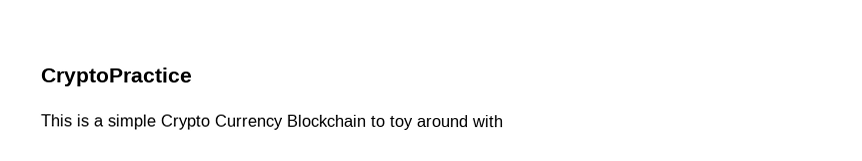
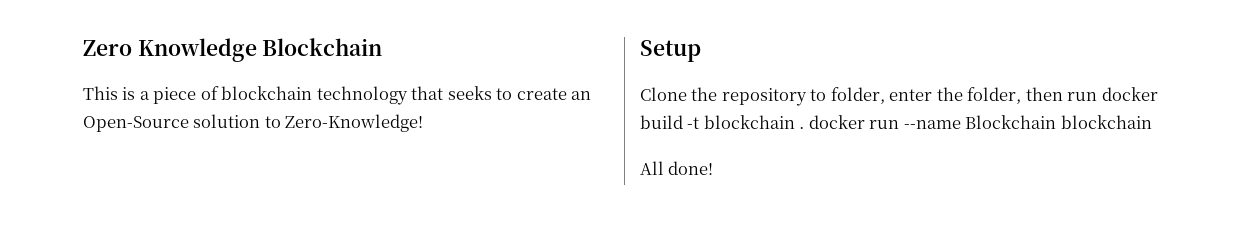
- CryptoPractice
+ Zero Knowledge Blockchain
- This is a simple Crypto Currency Blockchain to toy around with
+ This is a piece of blockchain technology that seeks to create an Open-Source solution to Zero-Knowledge!
+ Setup
+ Clone the repository to folder, enter the folder, then run docker build -t blockchain . docker run --name Blockchain blockchain
+ All done!

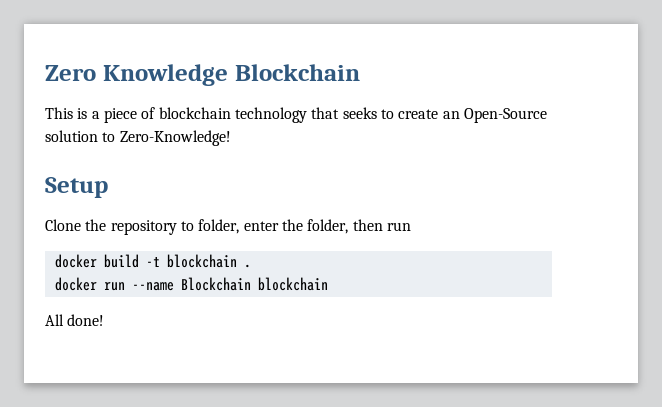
- Clone the repository to folder, enter the folder, then run docker build -t blockchain . docker run --name Blockchain blockchain
+ Clone the repository to folder, enter the folder, then run
+ docker build -t blockchain .
+ docker run --name Blockchain blockchain

